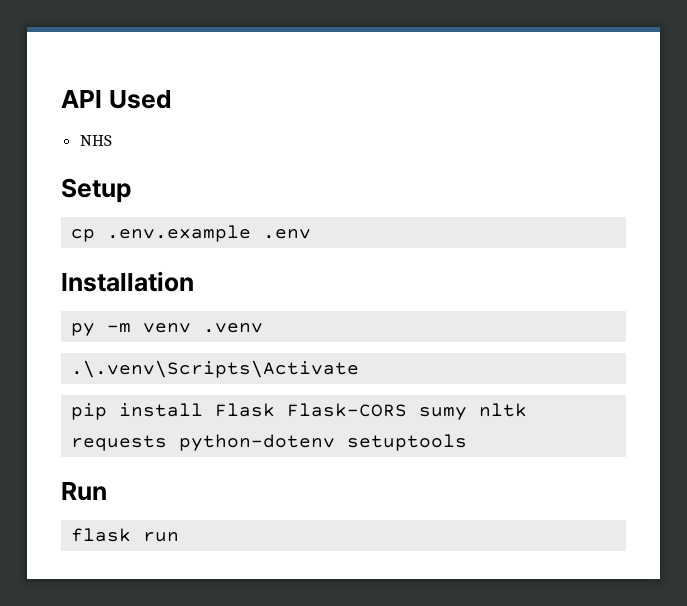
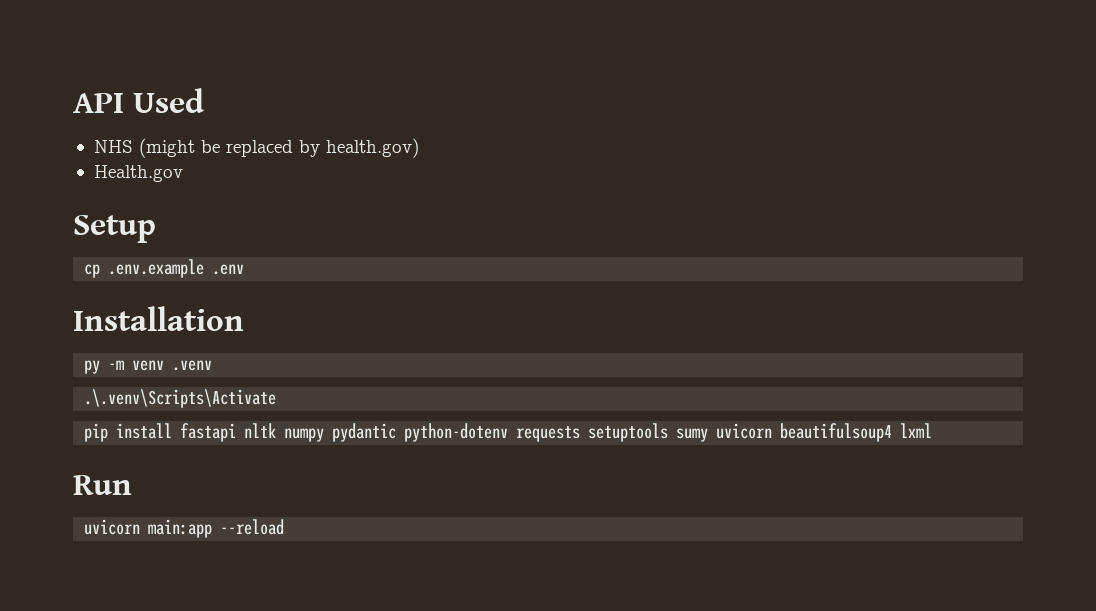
- NHS
+ NHS (might be replaced by health.gov)
+ Health.gov
- pip install Flask Flask-CORS sumy nltk requests python-dotenv setuptools
+ pip install fastapi nltk numpy pydantic python-dotenv requests setuptools sumy uvicorn beautifulsoup4 lxml
  Run
- flask run
+ uvicorn main:app --reload

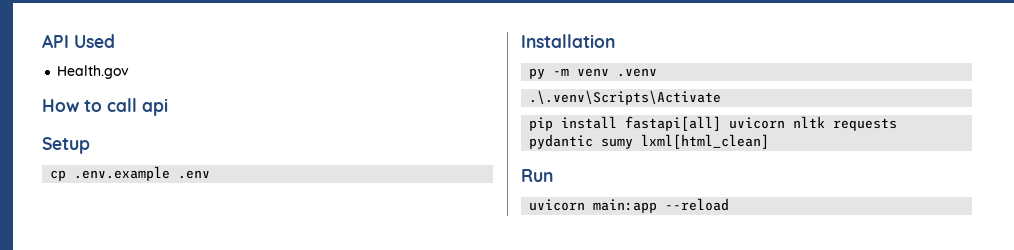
- NHS (might be replaced by health.gov)
  Health.gov
+ How to call api
- pip install fastapi nltk numpy pydantic python-dotenv requests setuptools sumy uvicorn beautifulsoup4 lxml
+ pip install fastapi[all] uvicorn nltk requests pydantic sumy lxml[html_clean]

